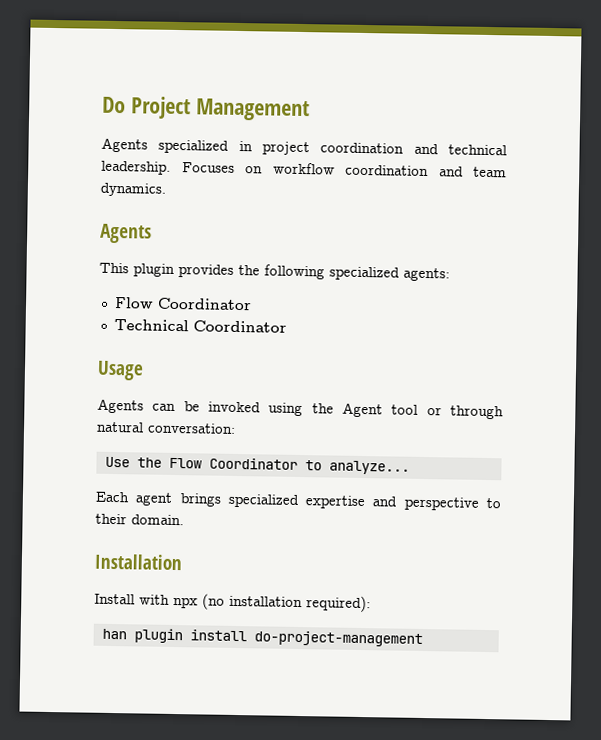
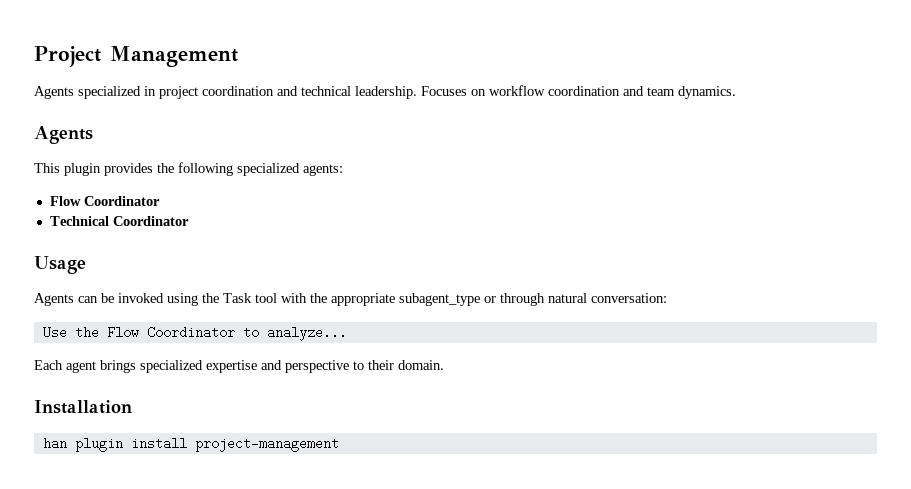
- Do Project Management
+ Project Management
- Agents can be invoked using the Agent tool or through natural conversation:
+ Agents can be invoked using the Task tool with the appropriate subagent_type or through natural conversation:
- Install with npx (no installation required):
- han plugin install do-project-management
+ han plugin install project-management

